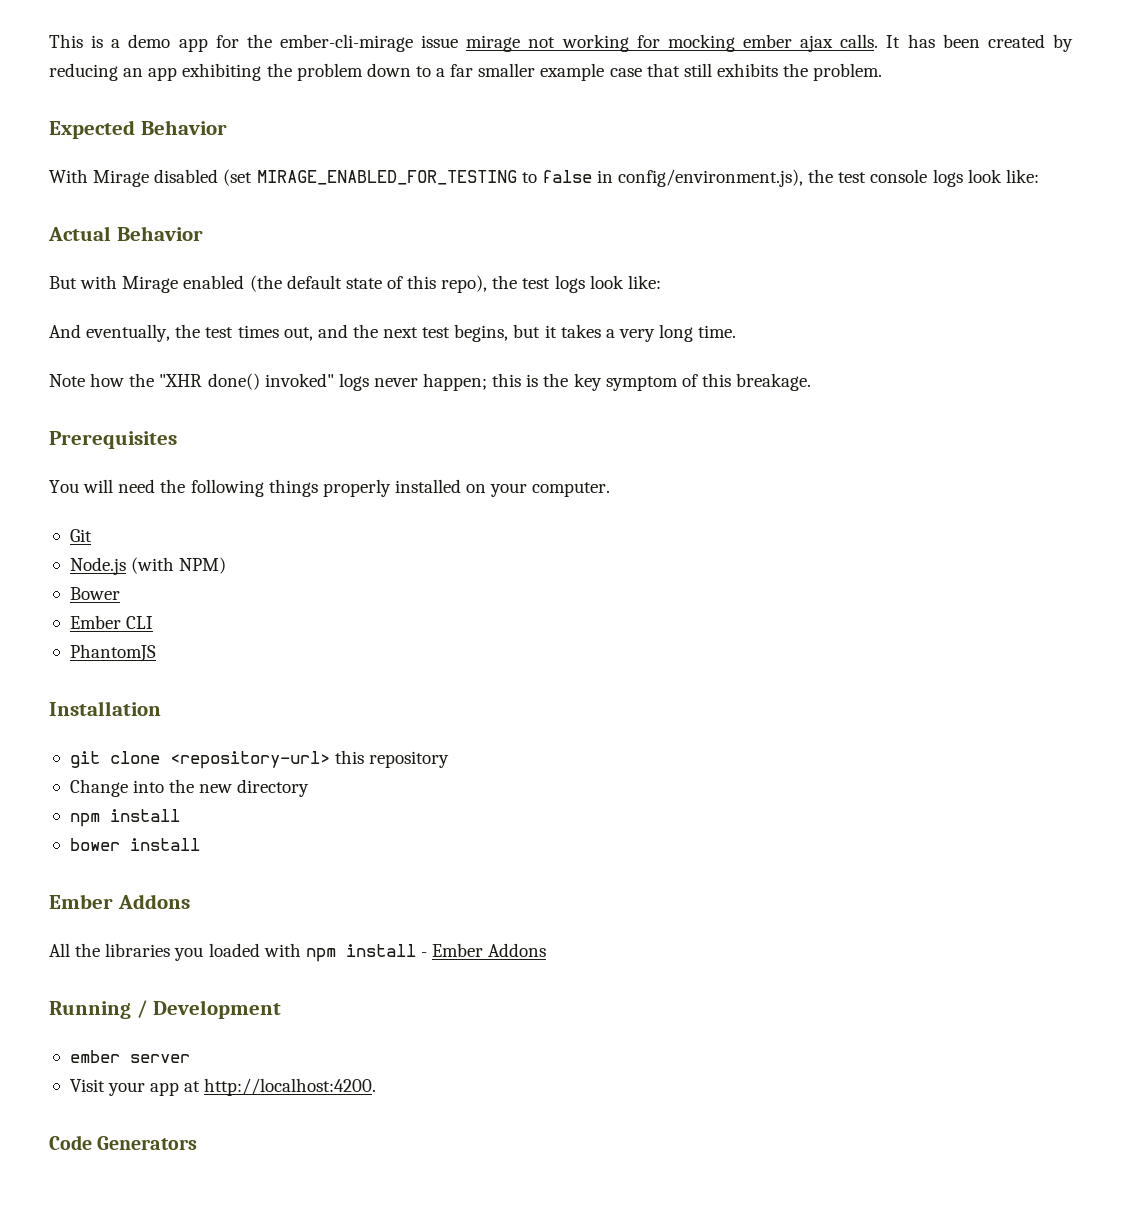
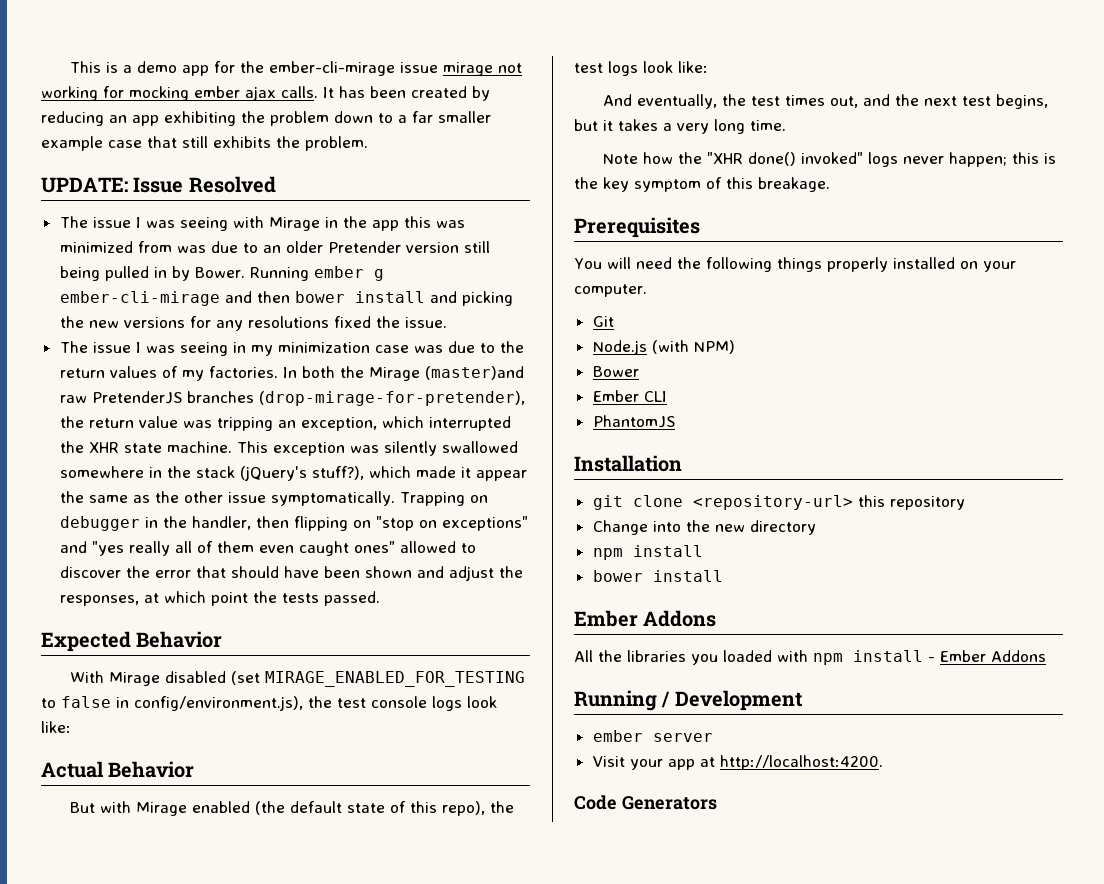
+ UPDATE: Issue Resolved
+ The issue I was seeing with Mirage in the app this was minimized from was due to an older Pretender version still being pulled in by Bower. Running ember g ember-cli-mirage and then bower install and picking the new versions for any resolutions fixed the issue.
+ The issue I was seeing in my minimization case was due to the return values of my factories. In both the Mirage (master)and raw PretenderJS branches (drop-mirage-for-pretender), the return value was tripping an exception, which interrupted the XHR state machine. This exception was silently swallowed somewhere in the stack (jQuery's stuff?), which made it appear the same as the other issue symptomatically. Trapping on debugger in the handler, then flipping on "stop on exceptions" and "yes really all of them even caught ones" allowed to discover the error that should have been shown and adjust the responses, at which point the tests passed.

